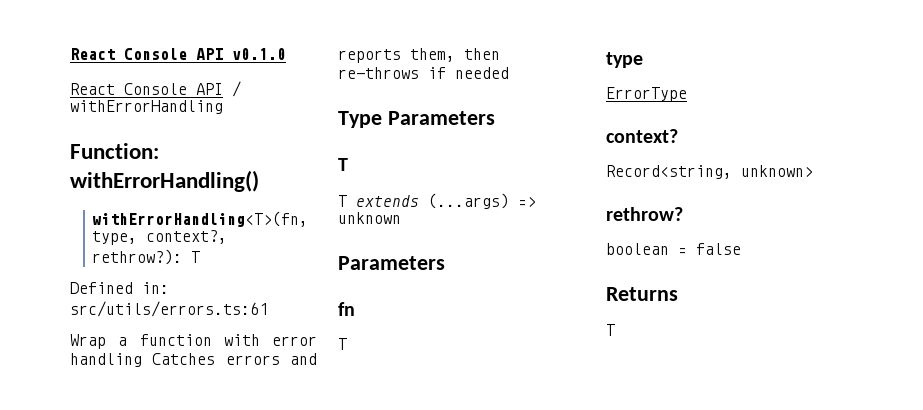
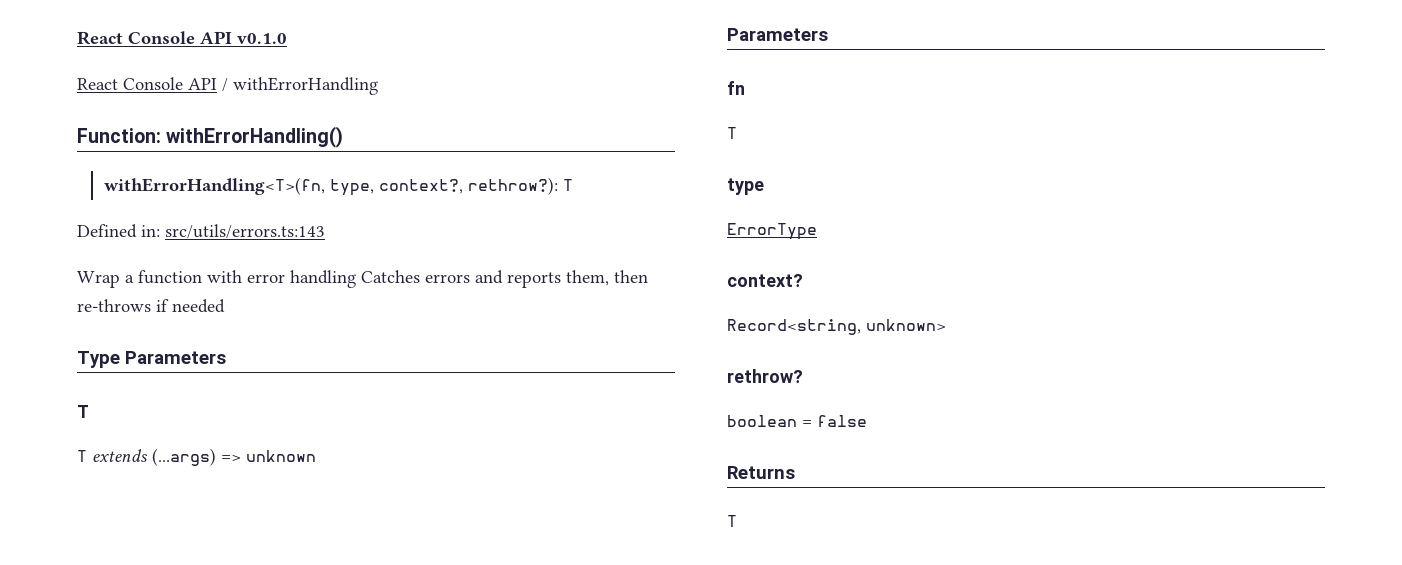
- Defined in: src/utils/errors.ts:61
+ Defined in: src/utils/errors.ts:143

